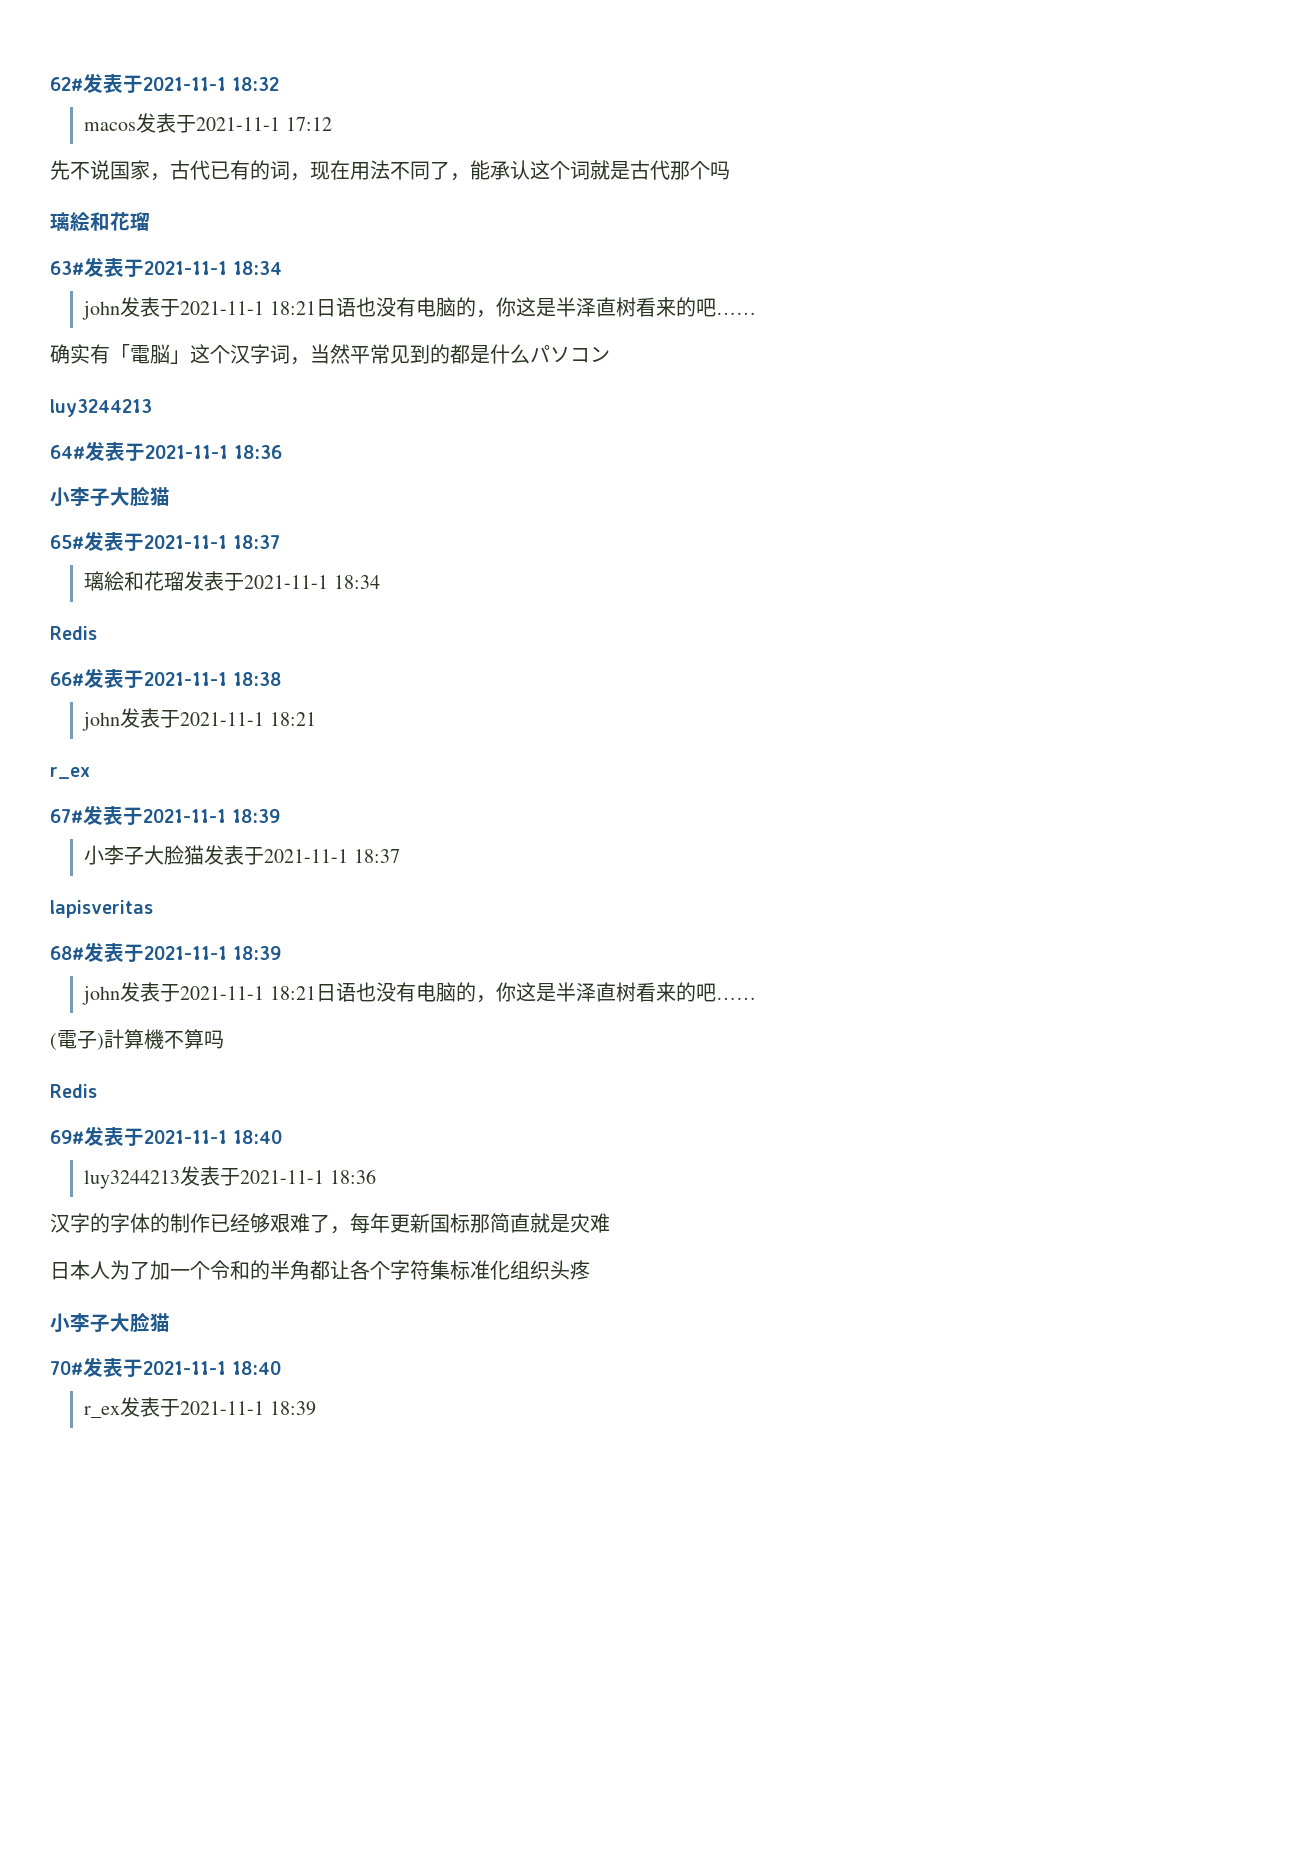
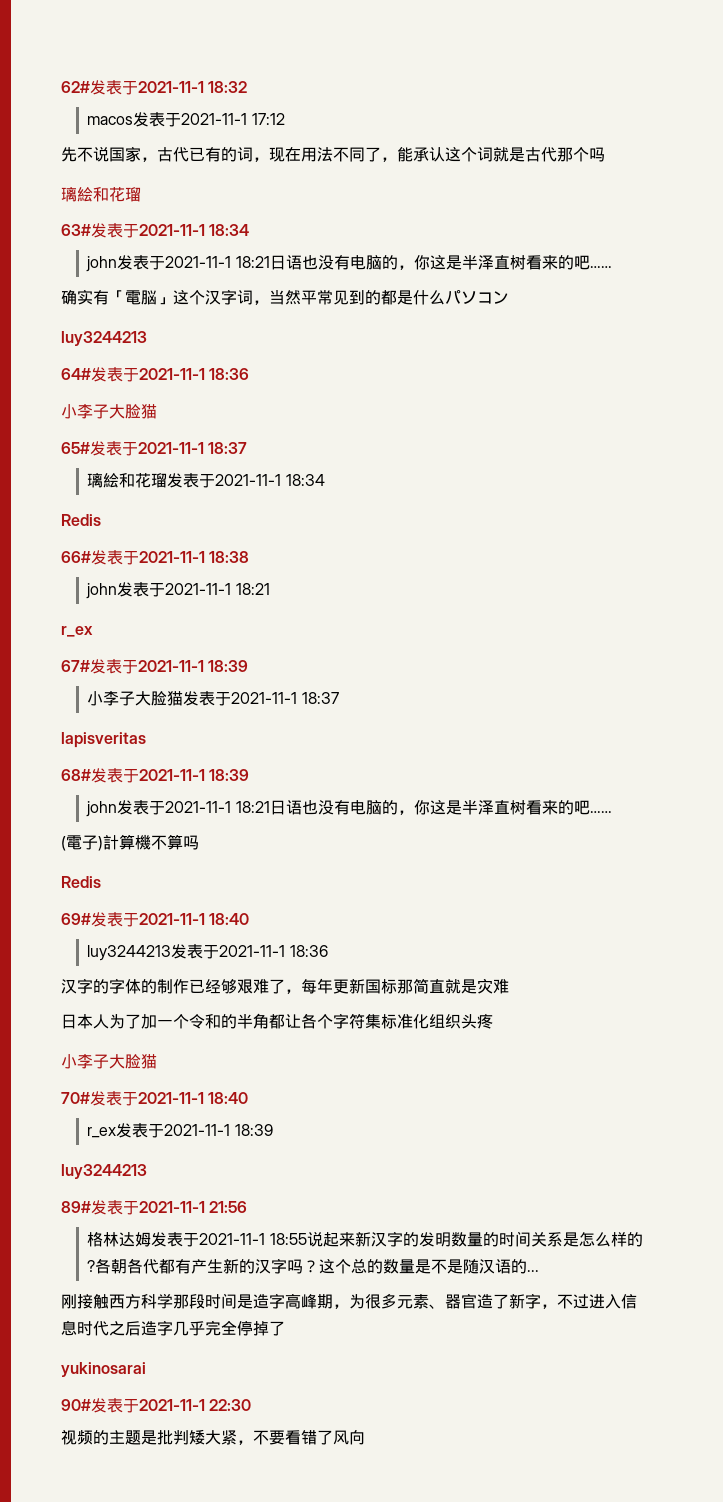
  r_ex发表于2021-11-1 18:39
+ luy3244213
+ 89#发表于2021-11-1 21:56
+ 格林达姆发表于2021-11-1 18:55说起来新汉字的发明数量的时间关系是怎么样的?各朝各代都有产生新的汉字吗？这个总的数量是不是随汉语的...
+ 刚接触西方科学那段时间是造字高峰期，为很多元素、器官造了新字，不过进入信息时代之后造字几乎完全停掉了
+ yukinosarai
+ 90#发表于2021-11-1 22:30
+ 视频的主题是批判矮大紧，不要看错了风向

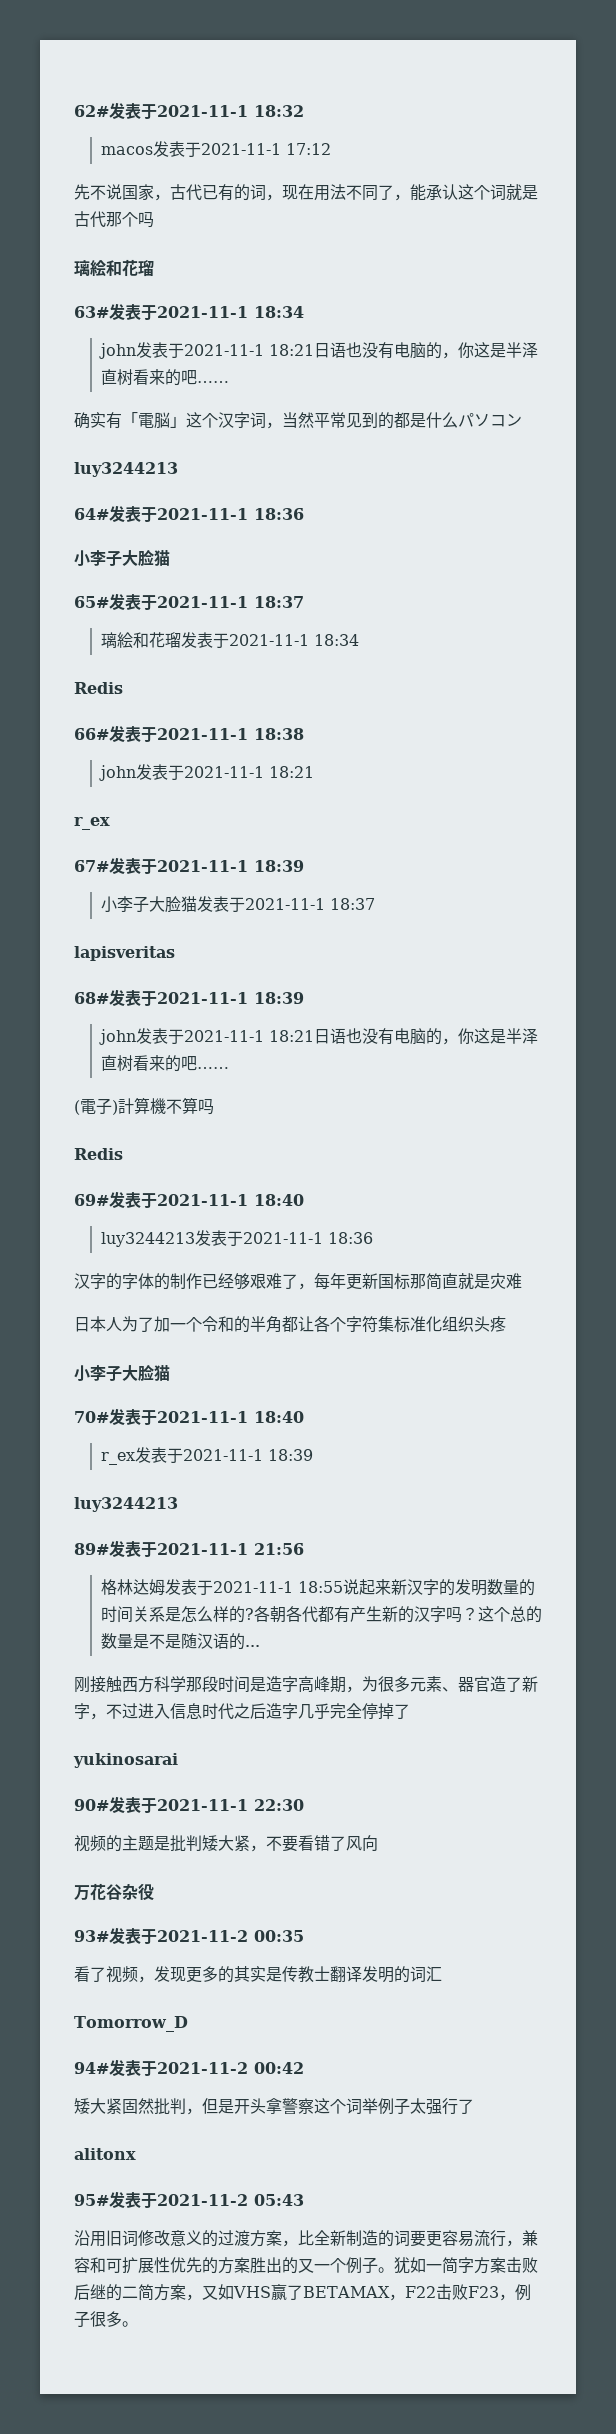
+ 万花谷杂役
+ 93#发表于2021-11-2 00:35
+ 看了视频，发现更多的其实是传教士翻译发明的词汇
+ Tomorrow_D
+ 94#发表于2021-11-2 00:42
+ 矮大紧固然批判，但是开头拿警察这个词举例子太强行了
+ alitonx
+ 95#发表于2021-11-2 05:43
+ 沿用旧词修改意义的过渡方案，比全新制造的词要更容易流行，兼容和可扩展性优先的方案胜出的又一个例子。犹如一简字方案击败后继的二简方案，又如VHS赢了BETAMAX，F22击败F23，例子很多。

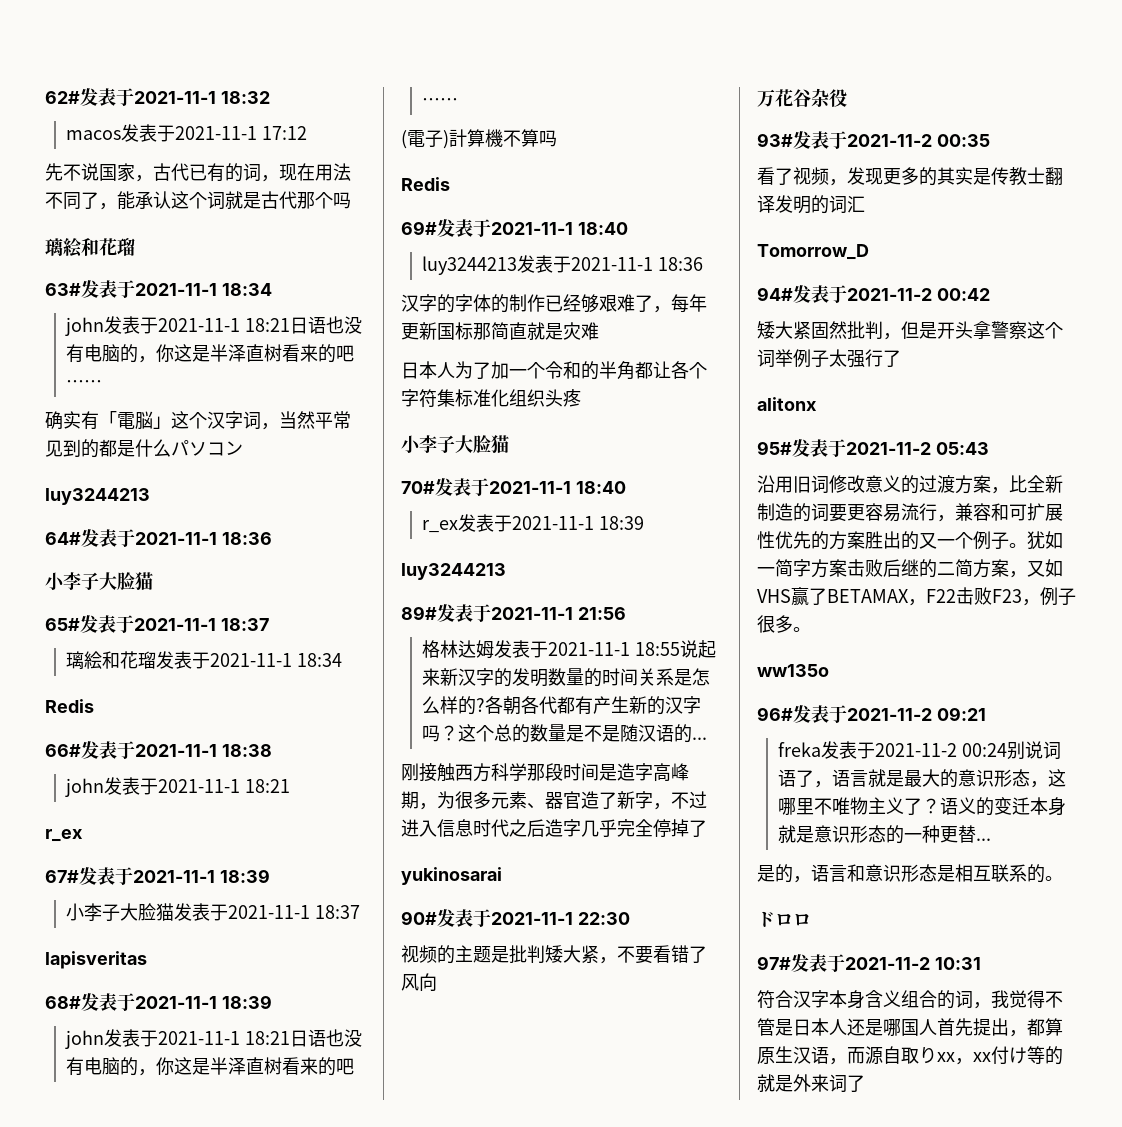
+ ww135o
+ 96#发表于2021-11-2 09:21
+ freka发表于2021-11-2 00:24别说词语了，语言就是最大的意识形态，这哪里不唯物主义了？语义的变迁本身就是意识形态的一种更替...
+ 是的，语言和意识形态是相互联系的。
+ ドロロ
+ 97#发表于2021-11-2 10:31
+ 符合汉字本身含义组合的词，我觉得不管是日本人还是哪国人首先提出，都算原生汉语，而源自取りxx，xx付け等的就是外来词了

